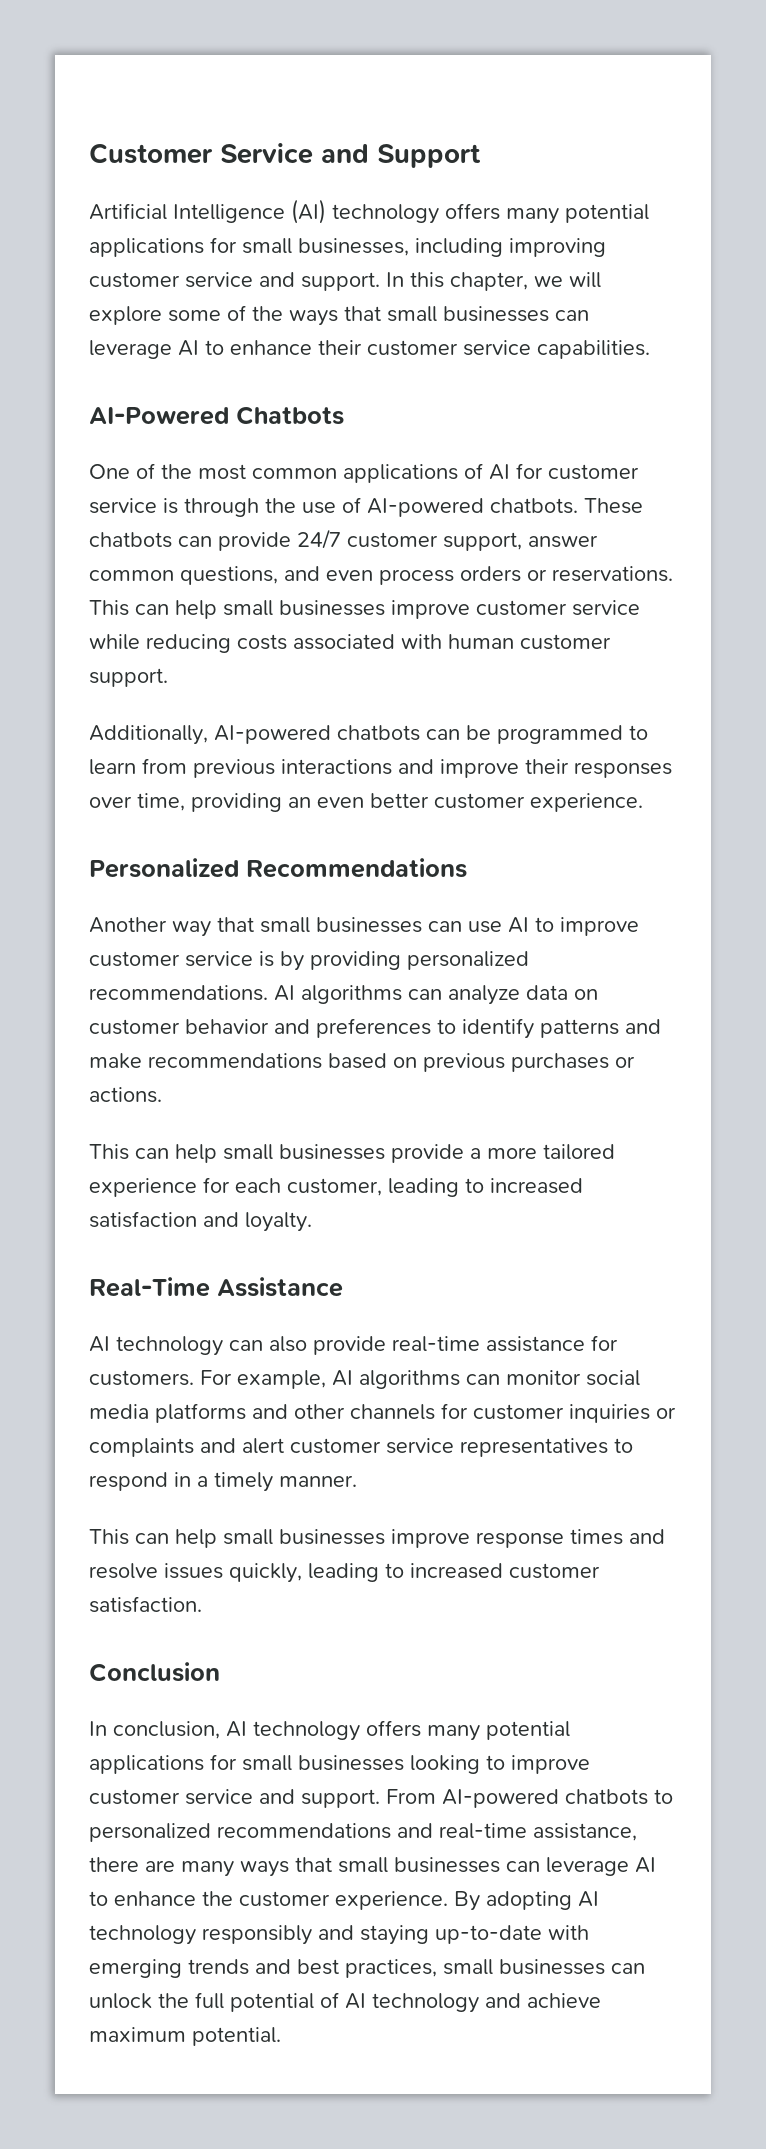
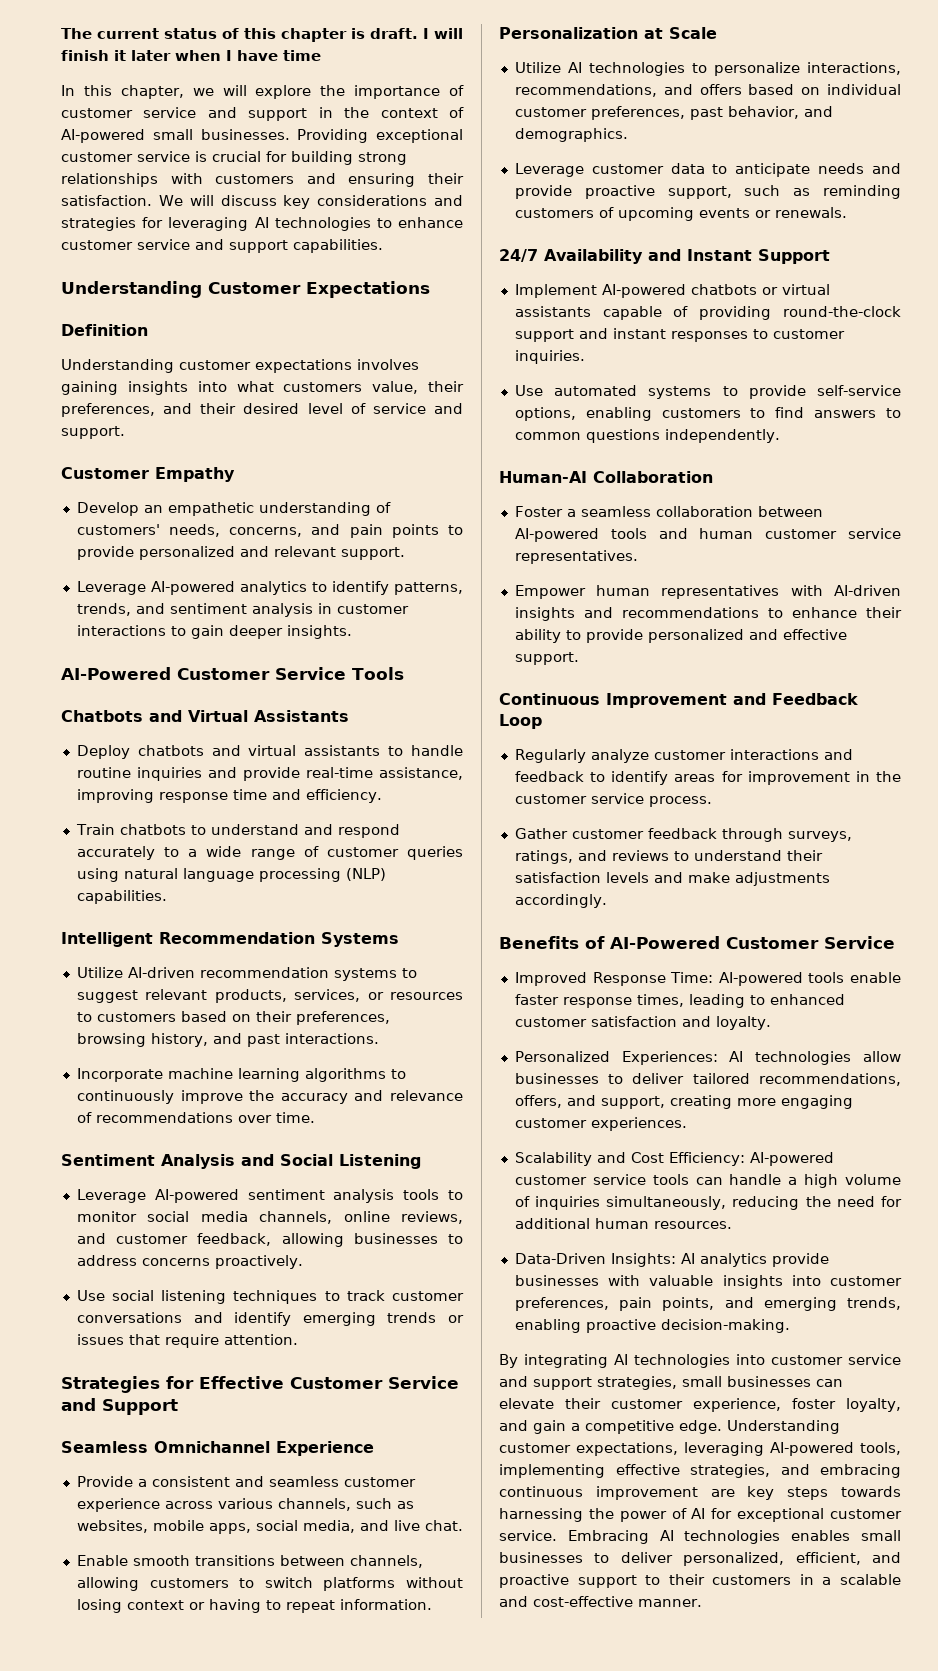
- Customer Service and Support
- Artificial Intelligence (AI) technology offers many potential applications for small businesses, including improving customer service and support. In this chapter, we will explore some of the ways that small businesses can leverage AI to enhance their customer service capabilities.
- AI-Powered Chatbots
- One of the most common applications of AI for customer service is through the use of AI-powered chatbots. These chatbots can provide 24/7 customer support, answer common questions, and even process orders or reservations. This can help small businesses improve customer service while reducing costs associated with human customer support.
- Additionally, AI-powered chatbots can be programmed to learn from previous interactions and improve their responses over time, providing an even better customer experience.
- Personalized Recommendations
- Another way that small businesses can use AI to improve customer service is by providing personalized recommendations. AI algorithms can analyze data on customer behavior and preferences to identify patterns and make recommendations based on previous purchases or actions.
- This can help small businesses provide a more tailored experience for each customer, leading to increased satisfaction and loyalty.
- Real-Time Assistance
- AI technology can also provide real-time assistance for customers. For example, AI algorithms can monitor social media platforms and other channels for customer inquiries or complaints and alert customer service representatives to respond in a timely manner.
- This can help small businesses improve response times and resolve issues quickly, leading to increased customer satisfaction.
- Conclusion
- In conclusion, AI technology offers many potential applications for small businesses looking to improve customer service and support. From AI-powered chatbots to personalized recommendations and real-time assistance, there are many ways that small businesses can leverage AI to enhance the customer experience. By adopting AI technology responsibly and staying up-to-date with emerging trends and best practices, small businesses can unlock the full potential of AI technology and achieve maximum potential.
+ The current status of this chapter is draft. I will finish it later when I have time
+ In this chapter, we will explore the importance of customer service and support in the context of AI-powered small businesses. Providing exceptional customer service is crucial for building strong relationships with customers and ensuring their satisfaction. We will discuss key considerations and strategies for leveraging AI technologies to enhance customer service and support capabilities.
+ Understanding Customer Expectations
+ Definition
+ Understanding customer expectations involves gaining insights into what customers value, their preferences, and their desired level of service and support.
+ Customer Empathy
+ Develop an empathetic understanding of customers' needs, concerns, and pain points to provide personalized and relevant support.
+ Leverage AI-powered analytics to identify patterns, trends, and sentiment analysis in customer interactions to gain deeper insights.
+ AI-Powered Customer Service Tools
+ Chatbots and Virtual Assistants
+ Deploy chatbots and virtual assistants to handle routine inquiries and provide real-time assistance, improving response time and efficiency.
+ Train chatbots to understand and respond accurately to a wide range of customer queries using natural language processing (NLP) capabilities.
+ Intelligent Recommendation Systems
+ Utilize AI-driven recommendation systems to suggest relevant products, services, or resources to customers based on their preferences, browsing history, and past interactions.
+ Incorporate machine learning algorithms to continuously improve the accuracy and relevance of recommendations over time.
+ Sentiment Analysis and Social Listening
+ Leverage AI-powered sentiment analysis tools to monitor social media channels, online reviews, and customer feedback, allowing businesses to address concerns proactively.
+ Use social listening techniques to track customer conversations and identify emerging trends or issues that require attention.
+ Strategies for Effective Customer Service and Support
+ Seamless Omnichannel Experience
+ Provide a consistent and seamless customer experience across various channels, such as websites, mobile apps, social media, and live chat.
+ Enable smooth transitions between channels, allowing customers to switch platforms without losing context or having to repeat information.
+ Personalization at Scale
+ Utilize AI technologies to personalize interactions, recommendations, and offers based on individual customer preferences, past behavior, and demographics.
+ Leverage customer data to anticipate needs and provide proactive support, such as reminding customers of upcoming events or renewals.
+ 24/7 Availability and Instant Support
+ Implement AI-powered chatbots or virtual assistants capable of providing round-the-clock support and instant responses to customer inquiries.
+ Use automated systems to provide self-service options, enabling customers to find answers to common questions independently.
+ Human-AI Collaboration
+ Foster a seamless collaboration between AI-powered tools and human customer service representatives.
+ Empower human representatives with AI-driven insights and recommendations to enhance their ability to provide personalized and effective support.
+ Continuous Improvement and Feedback Loop
+ Regularly analyze customer interactions and feedback to identify areas for improvement in the customer service process.
+ Gather customer feedback through surveys, ratings, and reviews to understand their satisfaction levels and make adjustments accordingly.
+ Benefits of AI-Powered Customer Service
+ Improved Response Time: AI-powered tools enable faster response times, leading to enhanced customer satisfaction and loyalty.
+ Personalized Experiences: AI technologies allow businesses to deliver tailored recommendations, offers, and support, creating more engaging customer experiences.
+ Scalability and Cost Efficiency: AI-powered customer service tools can handle a high volume of inquiries simultaneously, reducing the need for additional human resources.
+ Data-Driven Insights: AI analytics provide businesses with valuable insights into customer preferences, pain points, and emerging trends, enabling proactive decision-making.
+ By integrating AI technologies into customer service and support strategies, small businesses can elevate their customer experience, foster loyalty, and gain a competitive edge. Understanding customer expectations, leveraging AI-powered tools, implementing effective strategies, and embracing continuous improvement are key steps towards harnessing the power of AI for exceptional customer service. Embracing AI technologies enables small businesses to deliver personalized, efficient, and proactive support to their customers in a scalable and cost-effective manner.

